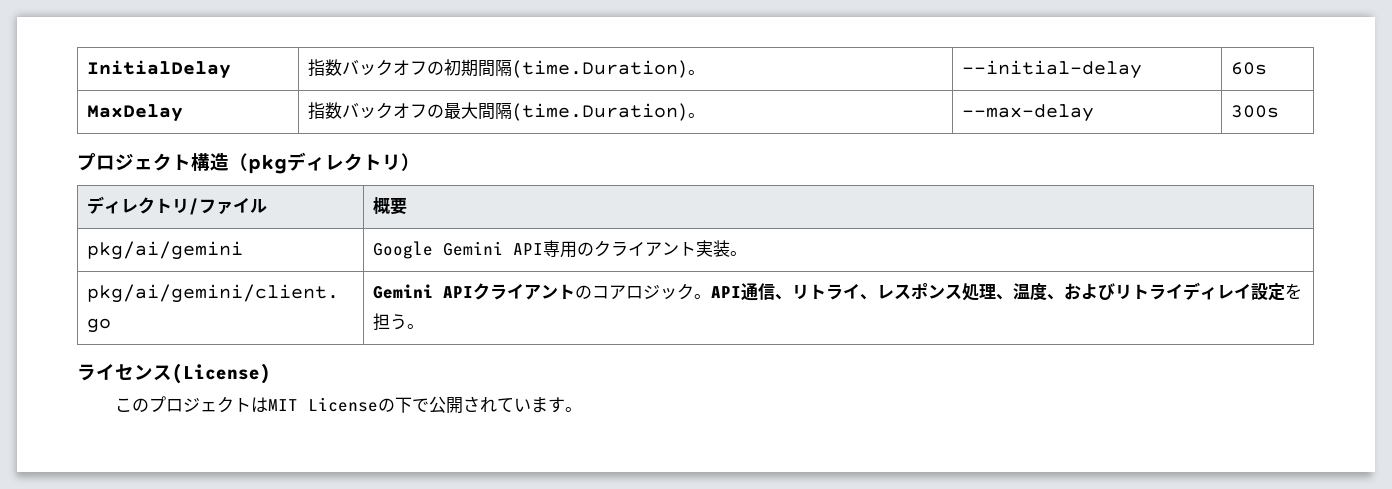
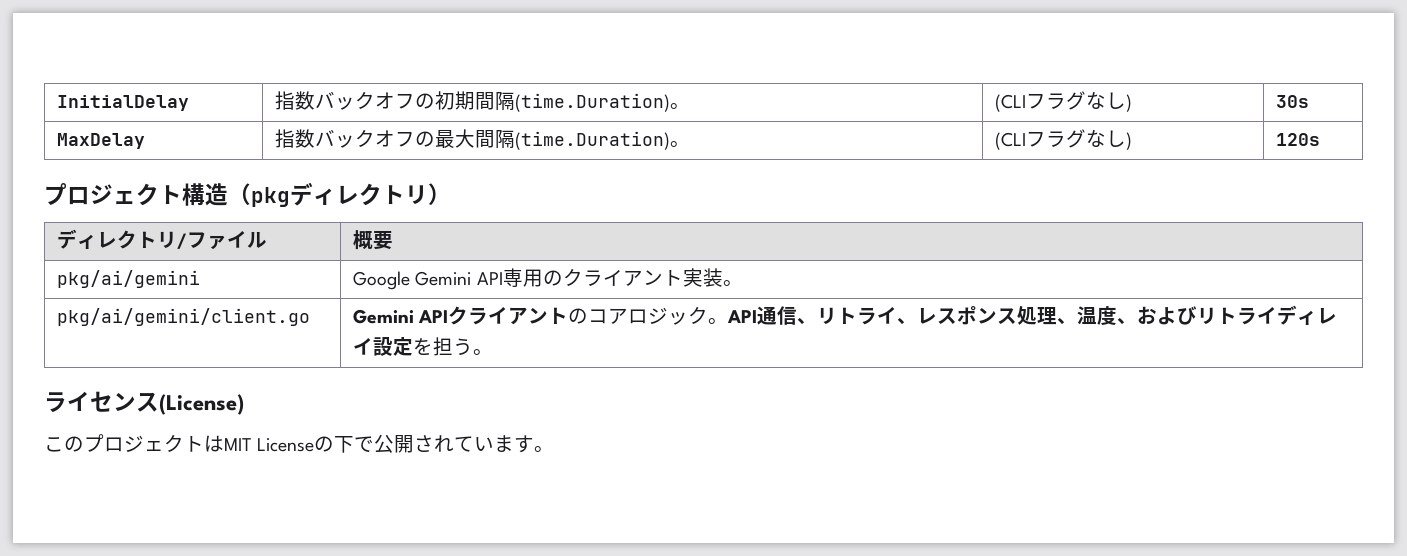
- InitialDelay | 指数バックオフの初期間隔(time.Duration)。 | --initial-delay | 60s
+ InitialDelay | 指数バックオフの初期間隔(time.Duration)。 | (CLIフラグなし) | 30s
- MaxDelay | 指数バックオフの最大間隔(time.Duration)。 | --max-delay | 300s
+ MaxDelay | 指数バックオフの最大間隔(time.Duration)。 | (CLIフラグなし) | 120s

